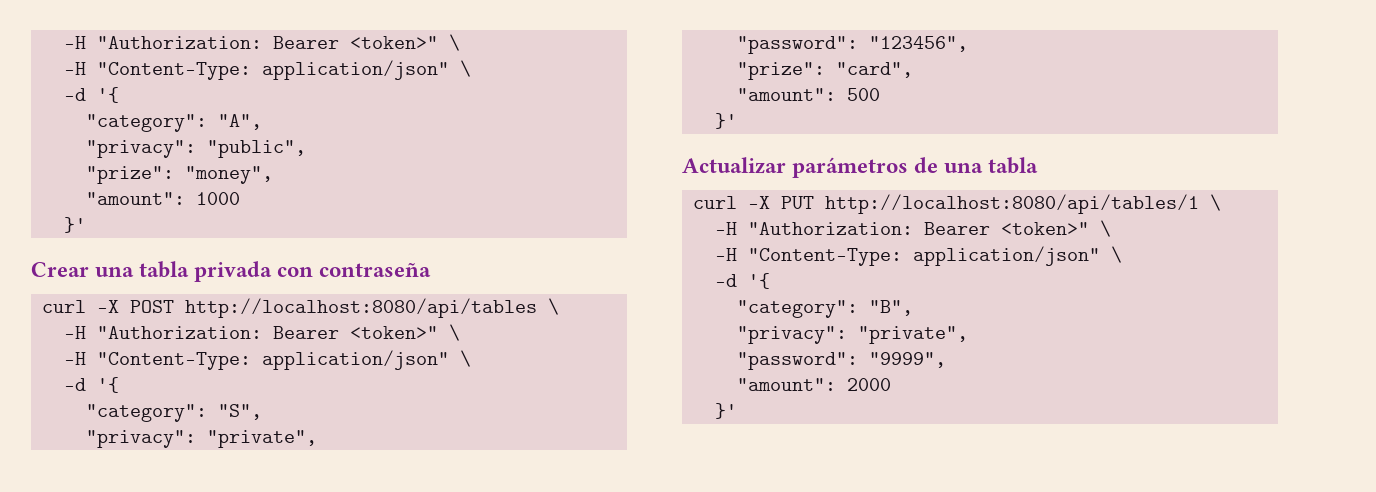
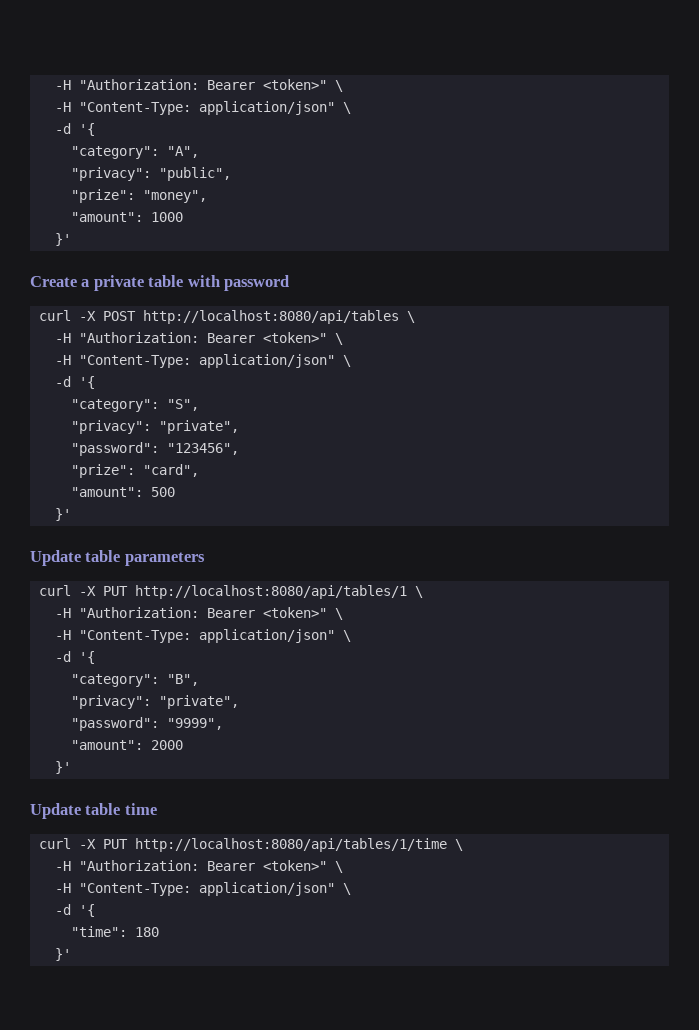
- Crear una tabla privada con contraseña
+ Create a private table with password
- Actualizar parámetros de una tabla
+ Update table parameters
+ Update table time
+ curl -X PUT http://localhost:8080/api/tables/1/time \
+ -H "Authorization: Bearer <token>" \
+ -H "Content-Type: application/json" \
+ -d '{
+ "time": 180
+ }'

